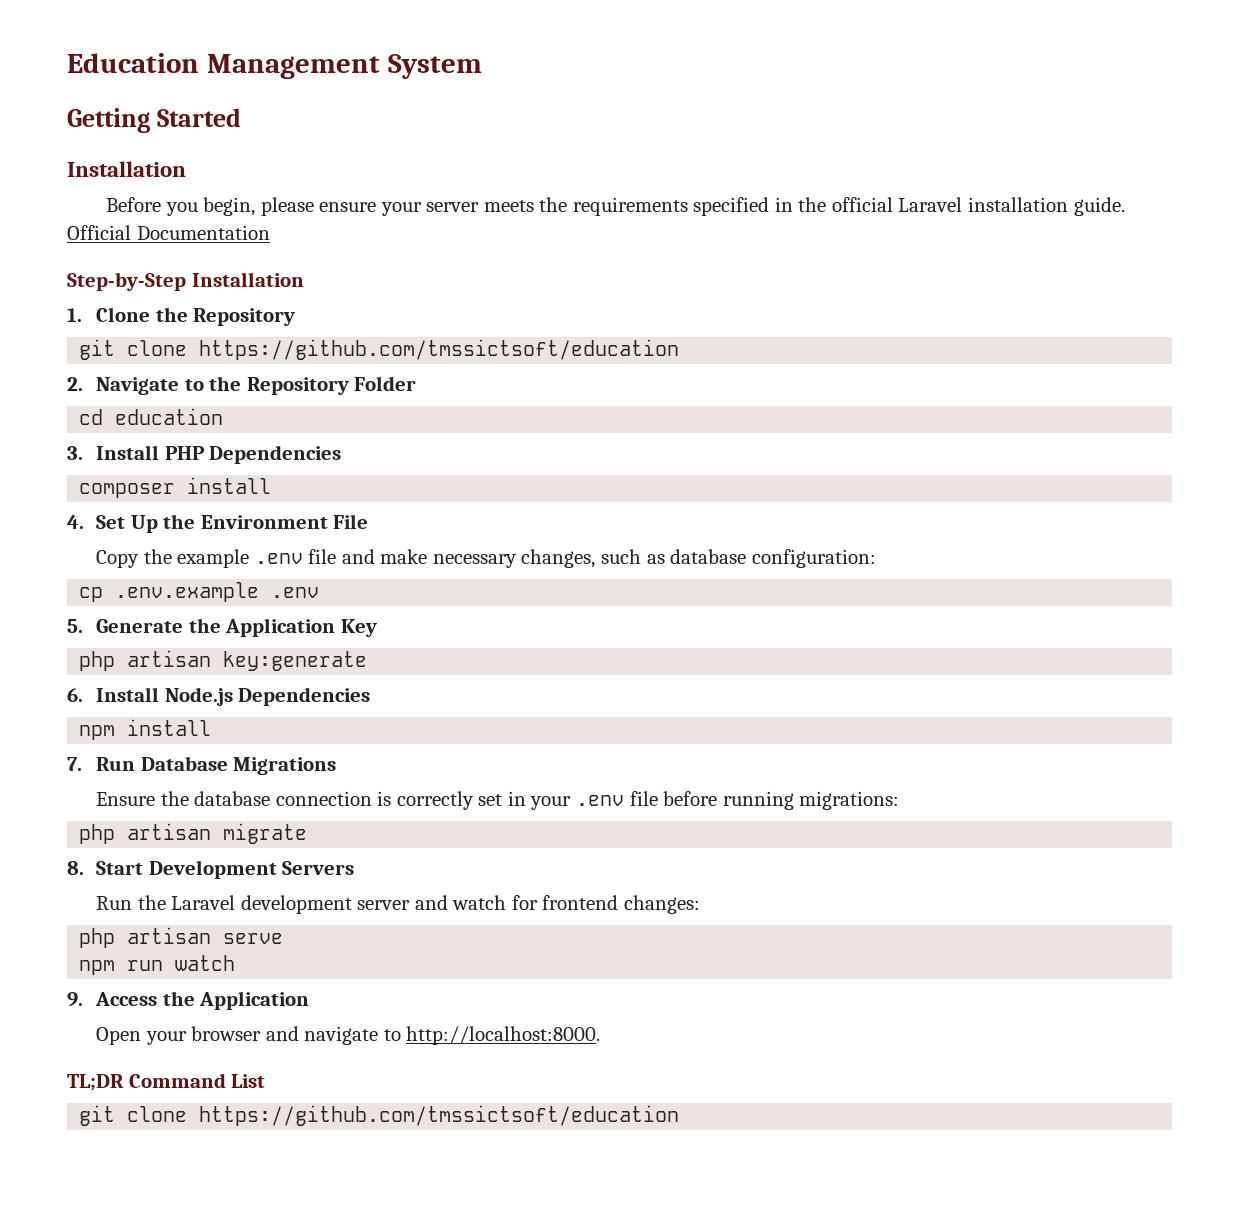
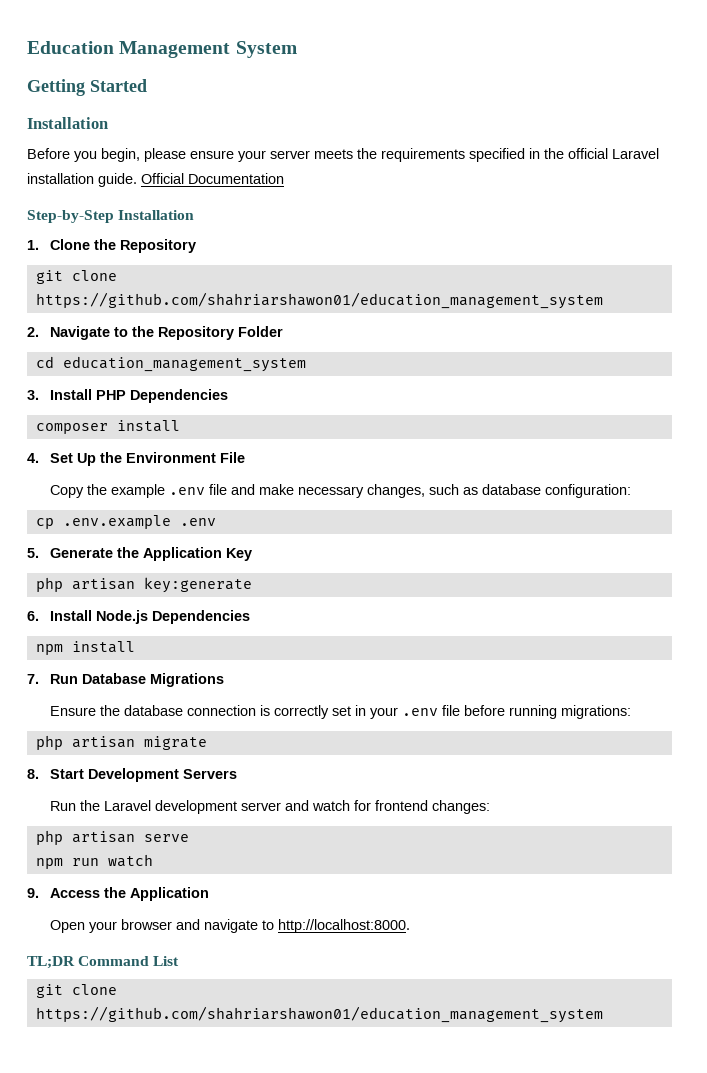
  1. Clone the Repository
- git clone https://github.com/tmssictsoft/education
+ git clone https://github.com/shahriarshawon01/education_management_system
- cd education
+ cd education_management_system
  TL;DR Command List
- git clone https://github.com/tmssictsoft/education
+ git clone https://github.com/shahriarshawon01/education_management_system

